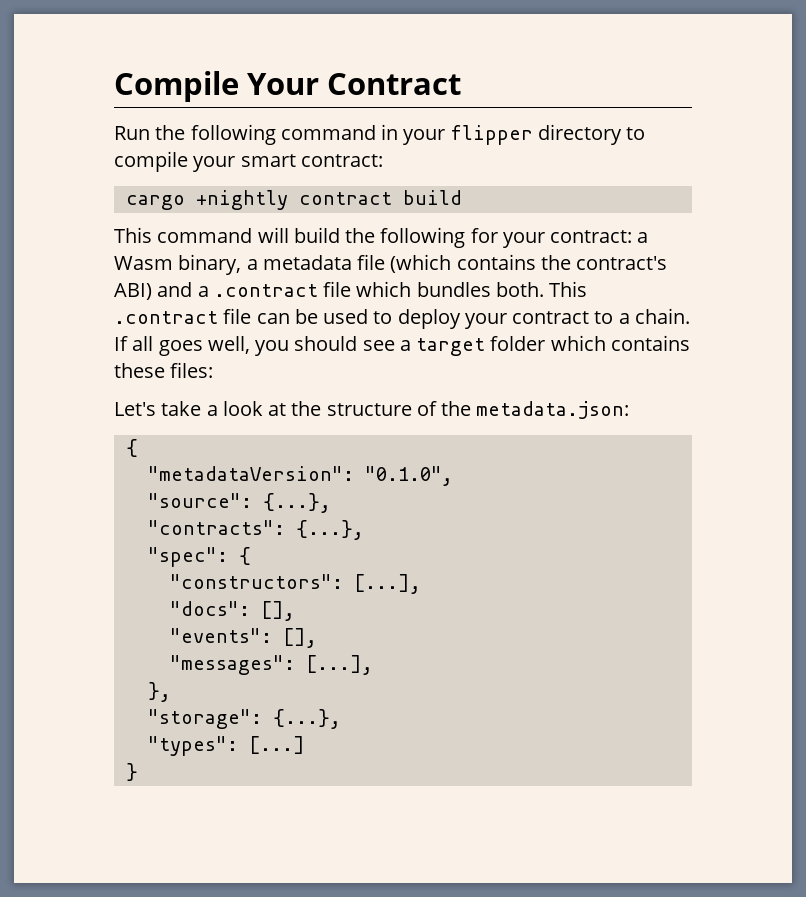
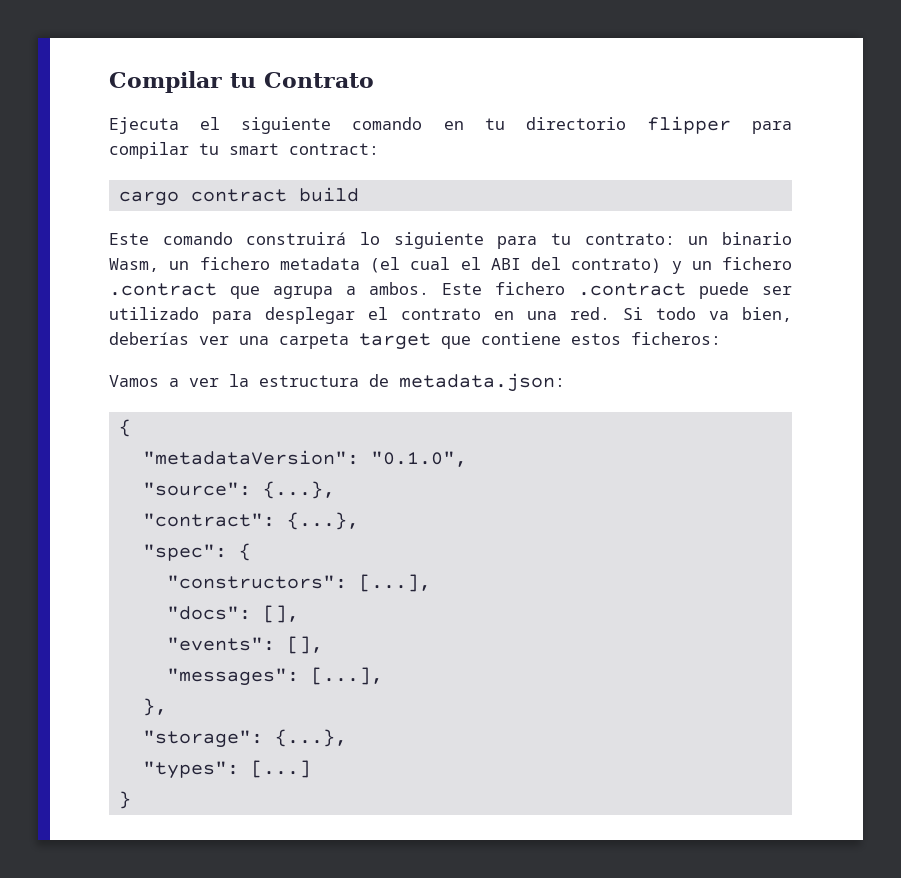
- Compile Your Contract
- Run the following command in your flipper directory to compile your smart contract:
+ Compilar tu Contrato
+ Ejecuta el siguiente comando en tu directorio flipper para compilar tu smart contract:
- cargo +nightly contract build
+ cargo contract build
- This command will build the following for your contract: a Wasm binary, a metadata file (which contains the contract's ABI) and a .contract file which bundles both. This .contract file can be used to deploy your contract to a chain. If all goes well, you should see a target folder which contains these files:
- Let's take a look at the structure of the metadata.json:
+ Este comando construirá lo siguiente para tu contrato: un binario Wasm, un fichero metadata (el cual el ABI del contrato) y un fichero .contract que agrupa a ambos. Este fichero .contract puede ser utilizado para desplegar el contrato en una red. Si todo va bien, deberías ver una carpeta target que contiene estos ficheros:
+ Vamos a ver la estructura de metadata.json:
- "contracts": {...},
+ "contract": {...},

